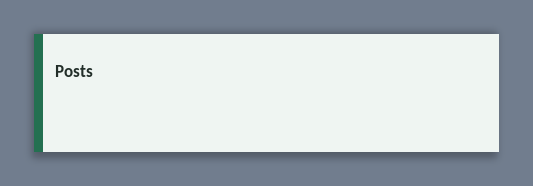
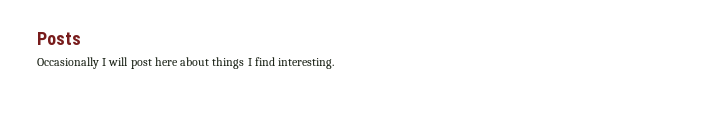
+ Occasionally I will post here about things I find interesting.

